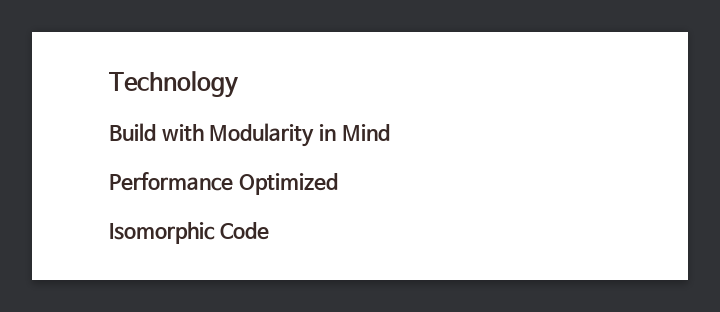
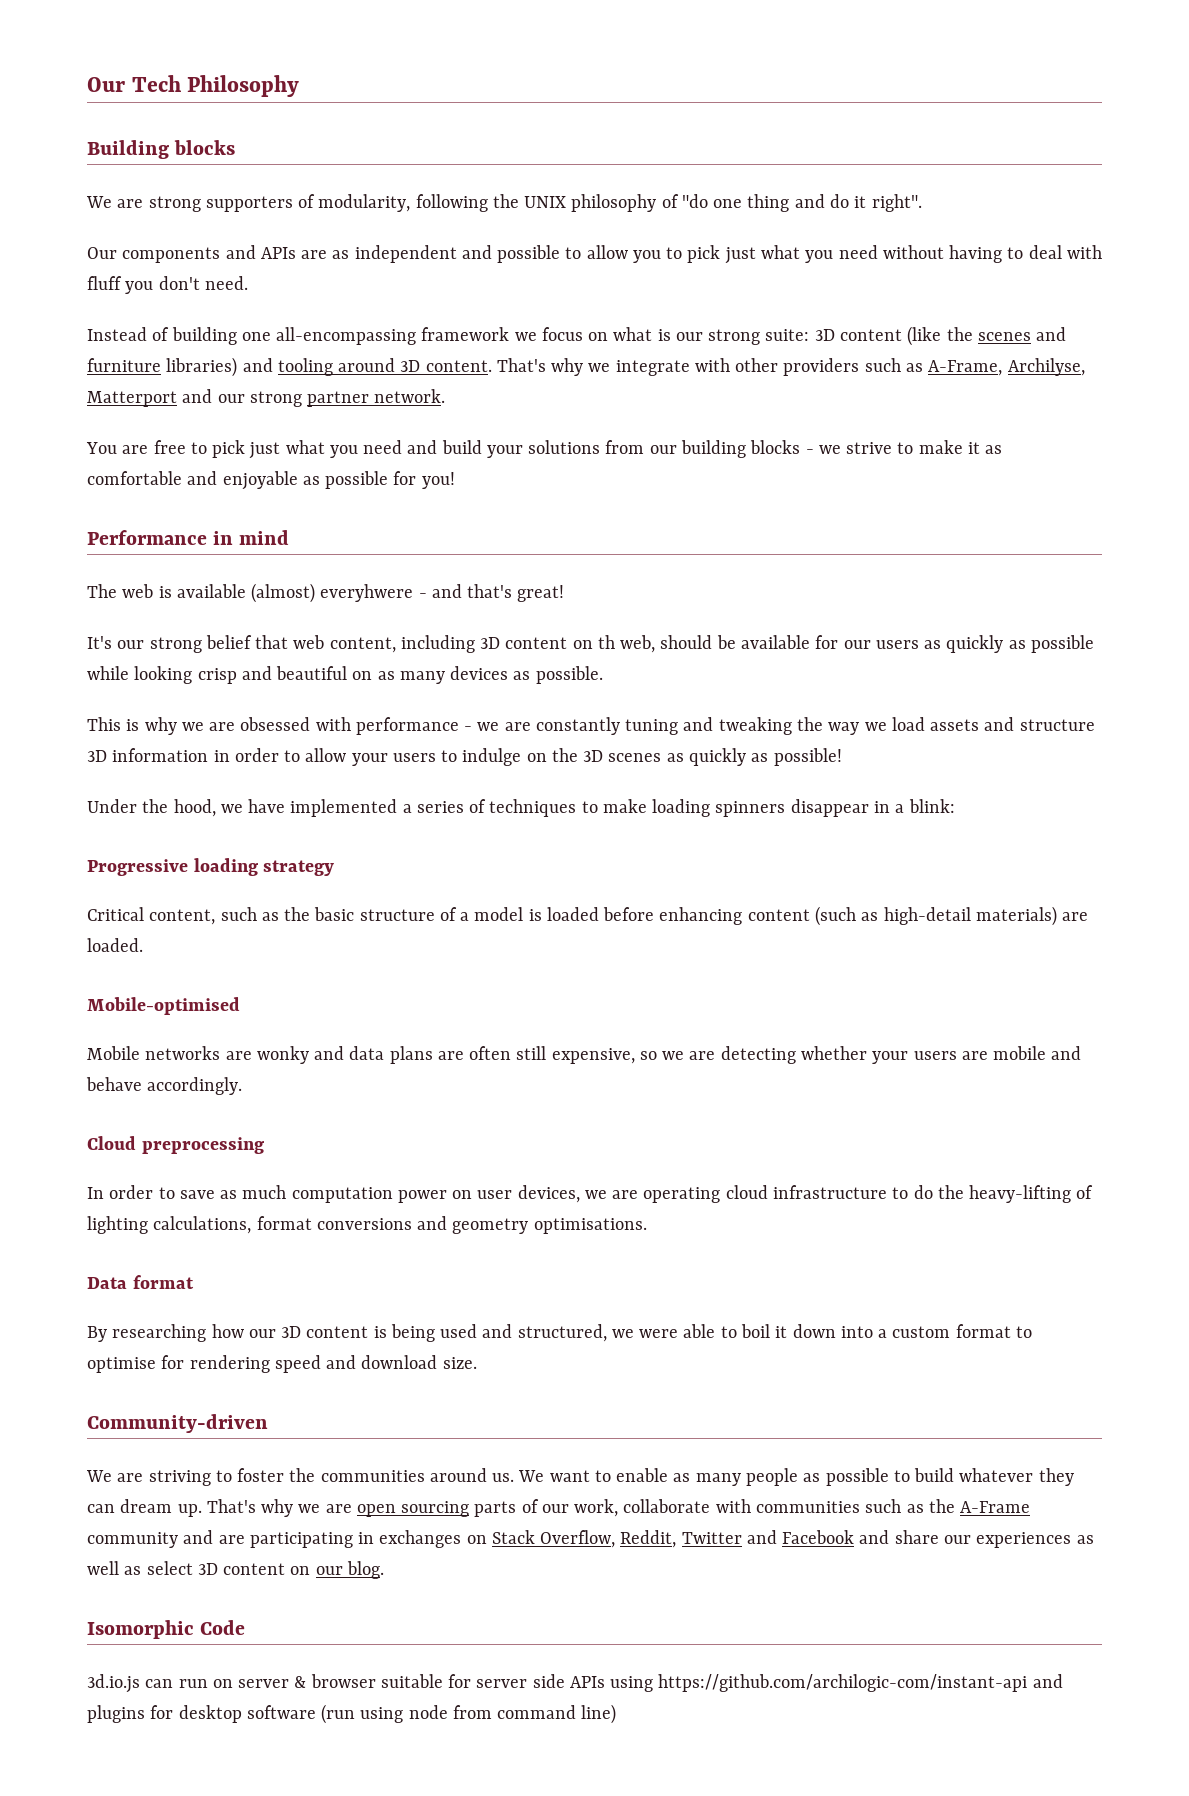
- Technology
- Build with Modularity in Mind
- Performance Optimized
+ Our Tech Philosophy
+ Building blocks
+ We are strong supporters of modularity, following the UNIX philosophy of "do one thing and do it right".
+ Our components and APIs are as independent and possible to allow you to pick just what you need without having to deal with fluff you don't need.
+ Instead of building one all-encompassing framework we focus on what is our strong suite: 3D content (like the scenes and furniture libraries) and tooling around 3D content. That's why we integrate with other providers such as A-Frame, Archilyse, Matterport and our strong partner network.
+ You are free to pick just what you need and build your solutions from our building blocks - we strive to make it as comfortable and enjoyable as possible for you!
+ Performance in mind
+ The web is available (almost) everyhwere - and that's great!
+ It's our strong belief that web content, including 3D content on th web, should be available for our users as quickly as possible while looking crisp and beautiful on as many devices as possible.
+ This is why we are obsessed with performance - we are constantly tuning and tweaking the way we load assets and structure 3D information in order to allow your users to indulge on the 3D scenes as quickly as possible!
+ Under the hood, we have implemented a series of techniques to make loading spinners disappear in a blink:
+ Progressive loading strategy
+ Critical content, such as the basic structure of a model is loaded before enhancing content (such as high-detail materials) are loaded.
+ Mobile-optimised
+ Mobile networks are wonky and data plans are often still expensive, so we are detecting whether your users are mobile and behave accordingly.
+ Cloud preprocessing
+ In order to save as much computation power on user devices, we are operating cloud infrastructure to do the heavy-lifting of lighting calculations, format conversions and geometry optimisations.
+ Data format
+ By researching how our 3D content is being used and structured, we were able to boil it down into a custom format to optimise for rendering speed and download size.
+ Community-driven
+ We are striving to foster the communities around us. We want to enable as many people as possible to build whatever they can dream up. That's why we are open sourcing parts of our work, collaborate with communities such as the A-Frame community and are participating in exchanges on Stack Overflow, Reddit, Twitter and Facebook and share our experiences as well as select 3D content on our blog.
  Isomorphic Code
+ 3d.io.js can run on server & browser suitable for server side APIs using https://github.com/archilogic-com/instant-api and plugins for desktop software (run using node from command line)

